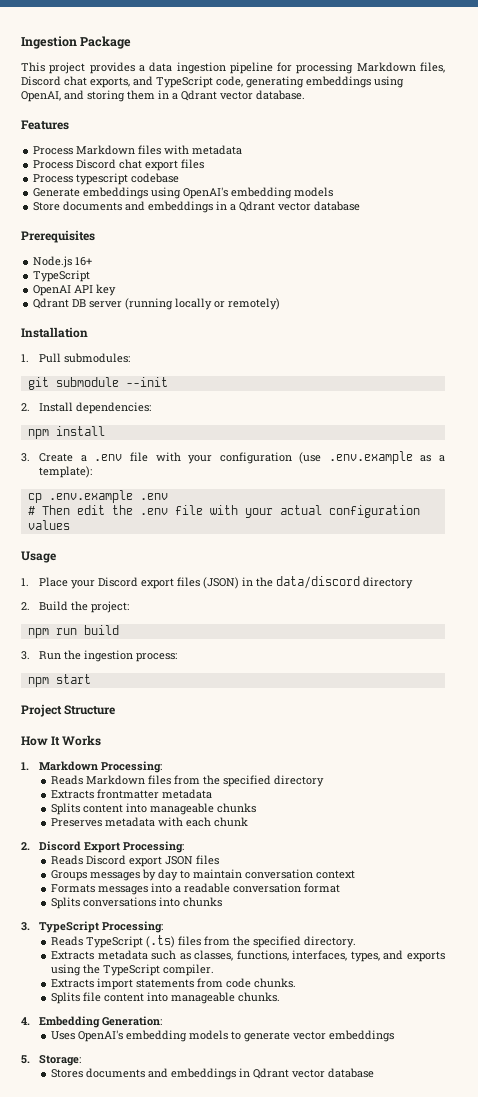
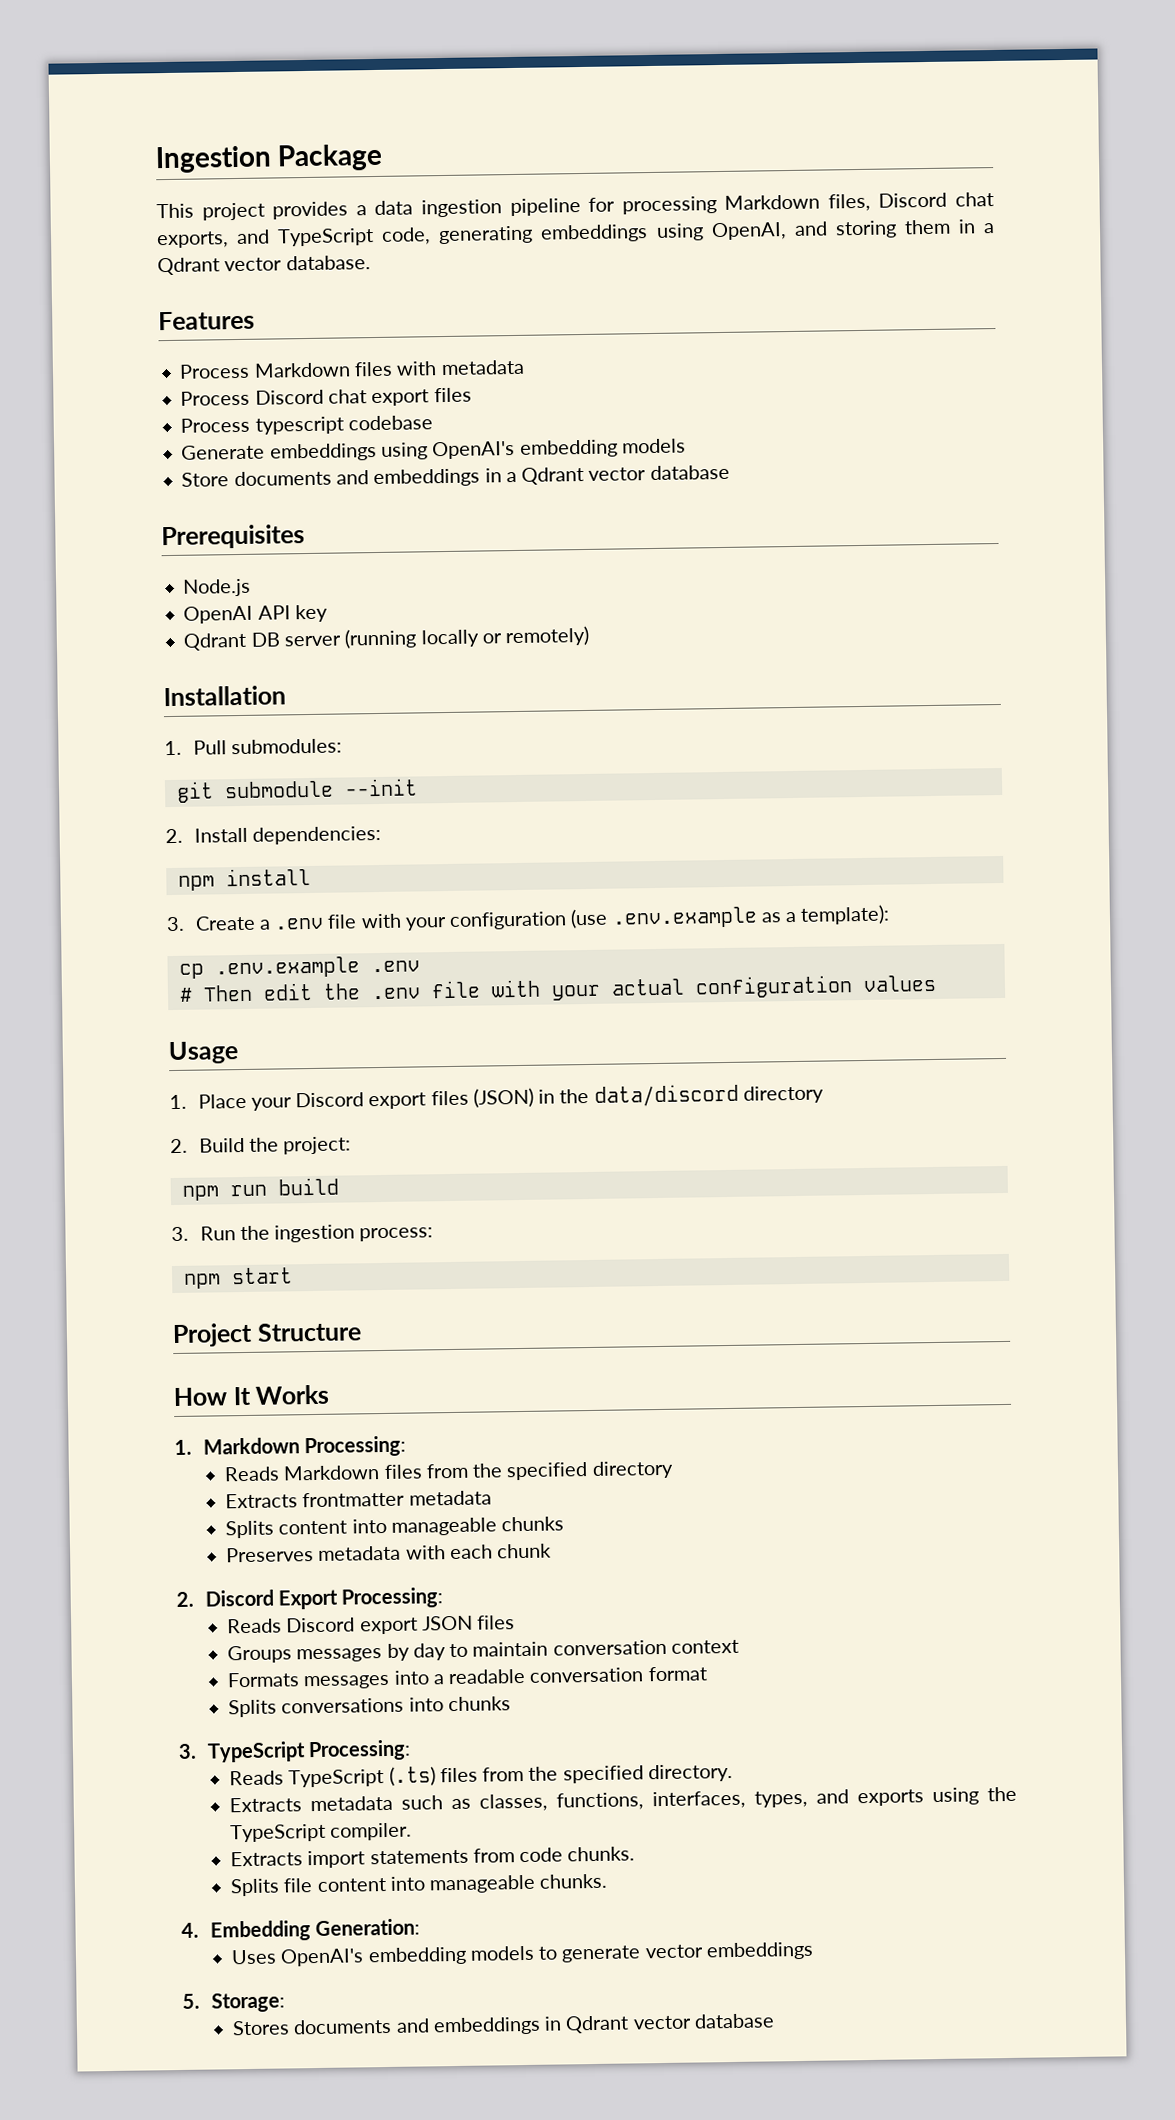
- Node.js 16+
- TypeScript
+ Node.js

